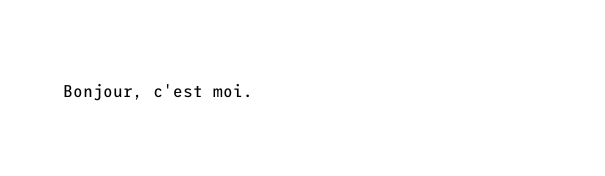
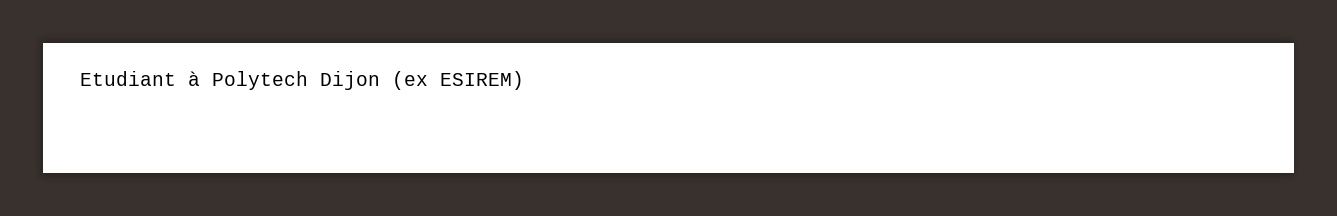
- Bonjour, c'est moi.
+ Etudiant à Polytech Dijon (ex ESIREM)

